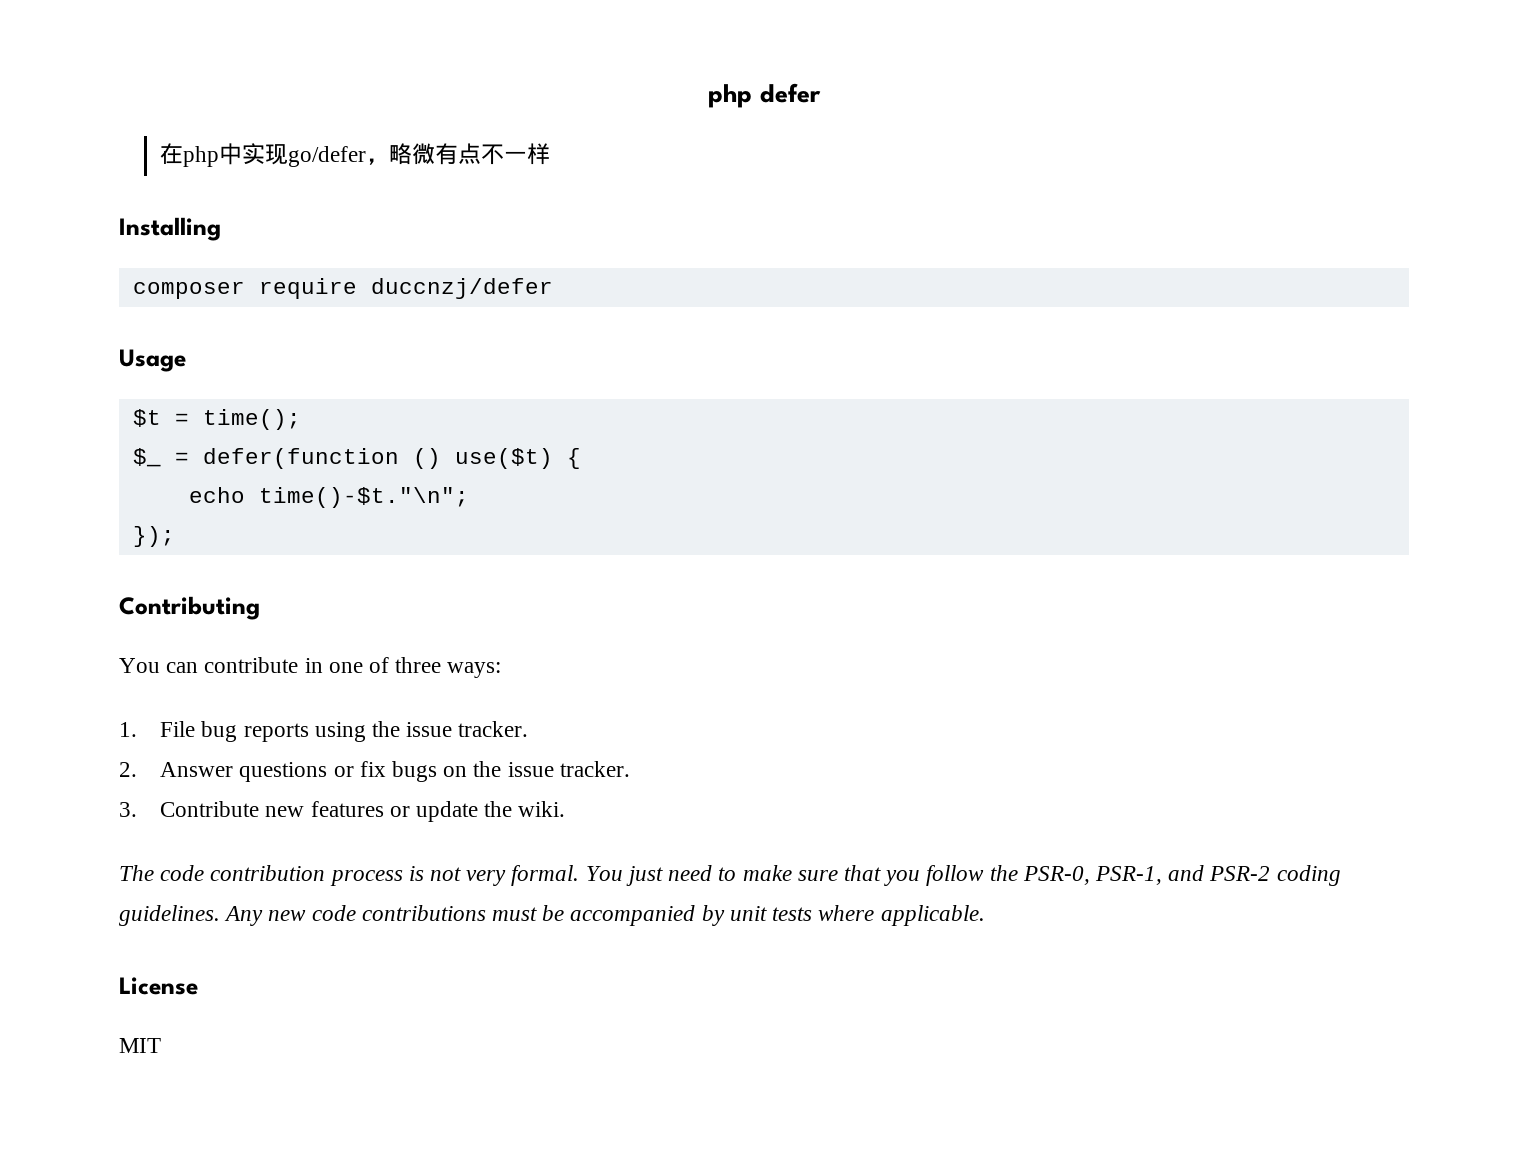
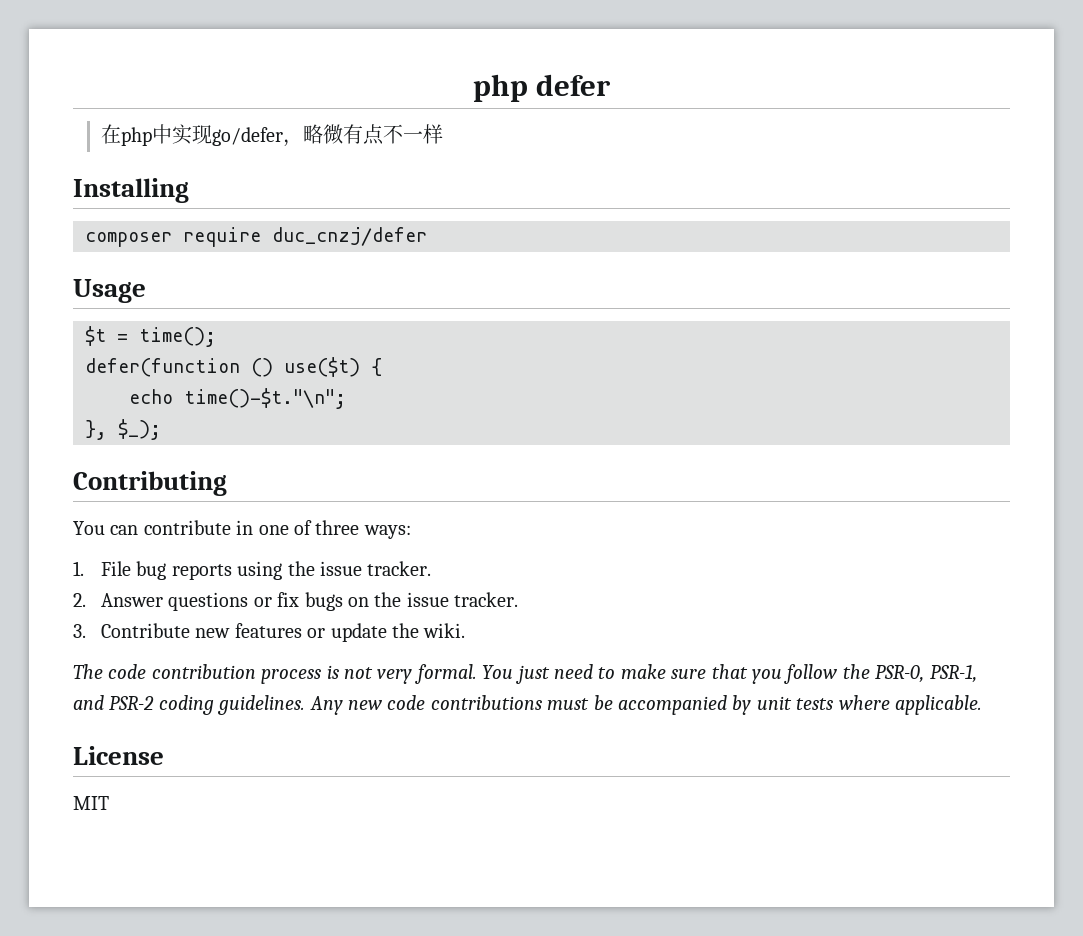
- composer require duccnzj/defer
+ composer require duc_cnzj/defer
- $_ = defer(function () use($t) {
+ defer(function () use($t) {
- });
+ }, $_);

